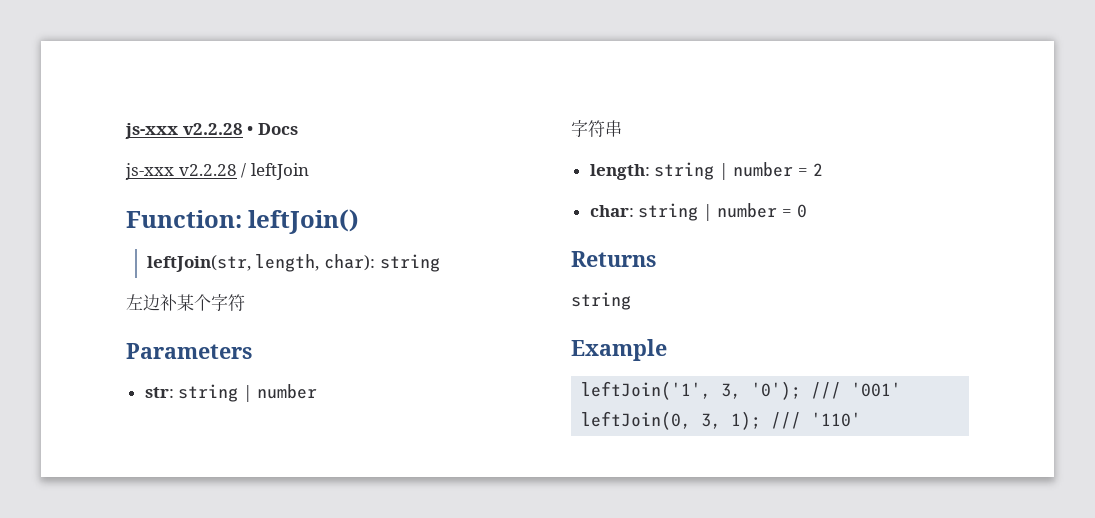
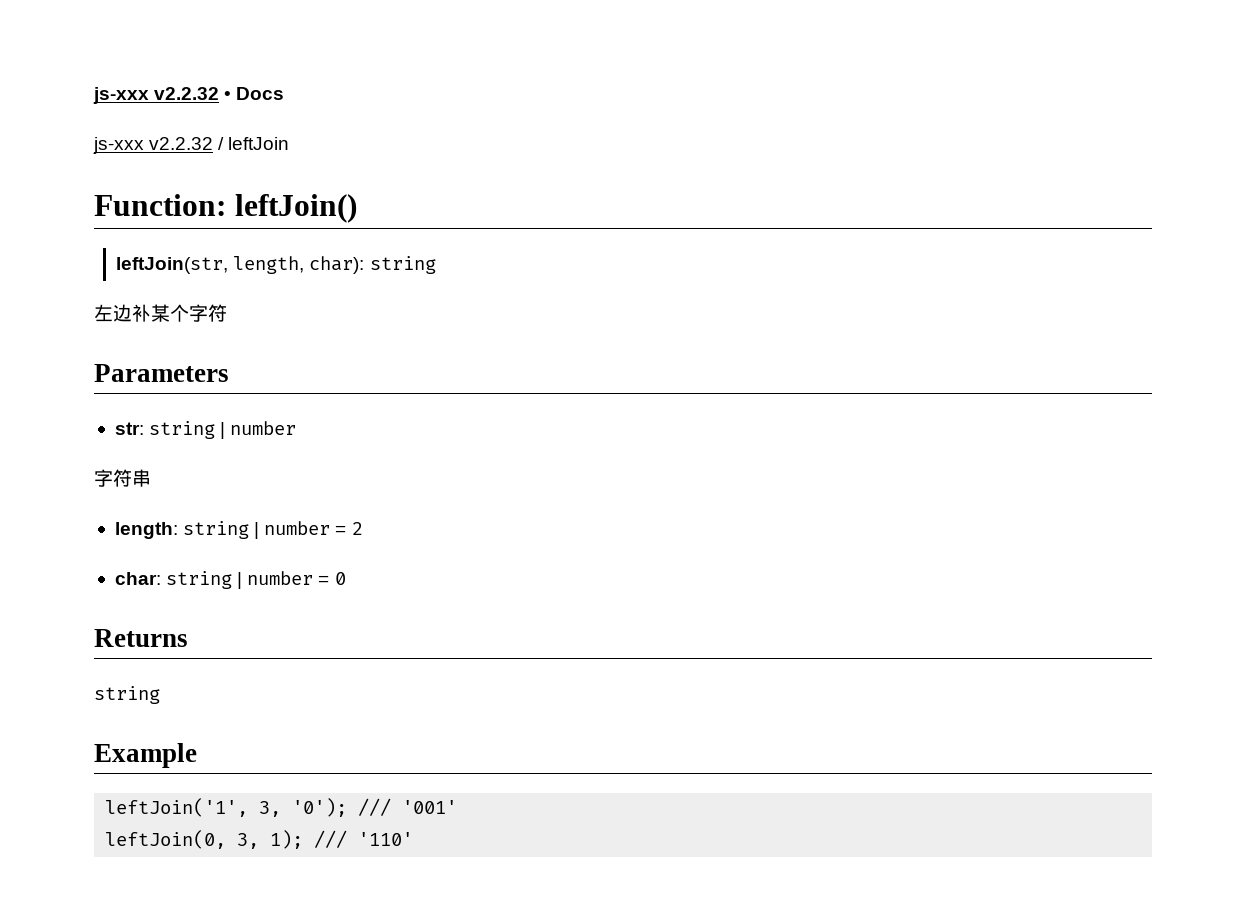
- js-xxx v2.2.28 • Docs
+ js-xxx v2.2.32 • Docs
- js-xxx v2.2.28 / leftJoin
+ js-xxx v2.2.32 / leftJoin

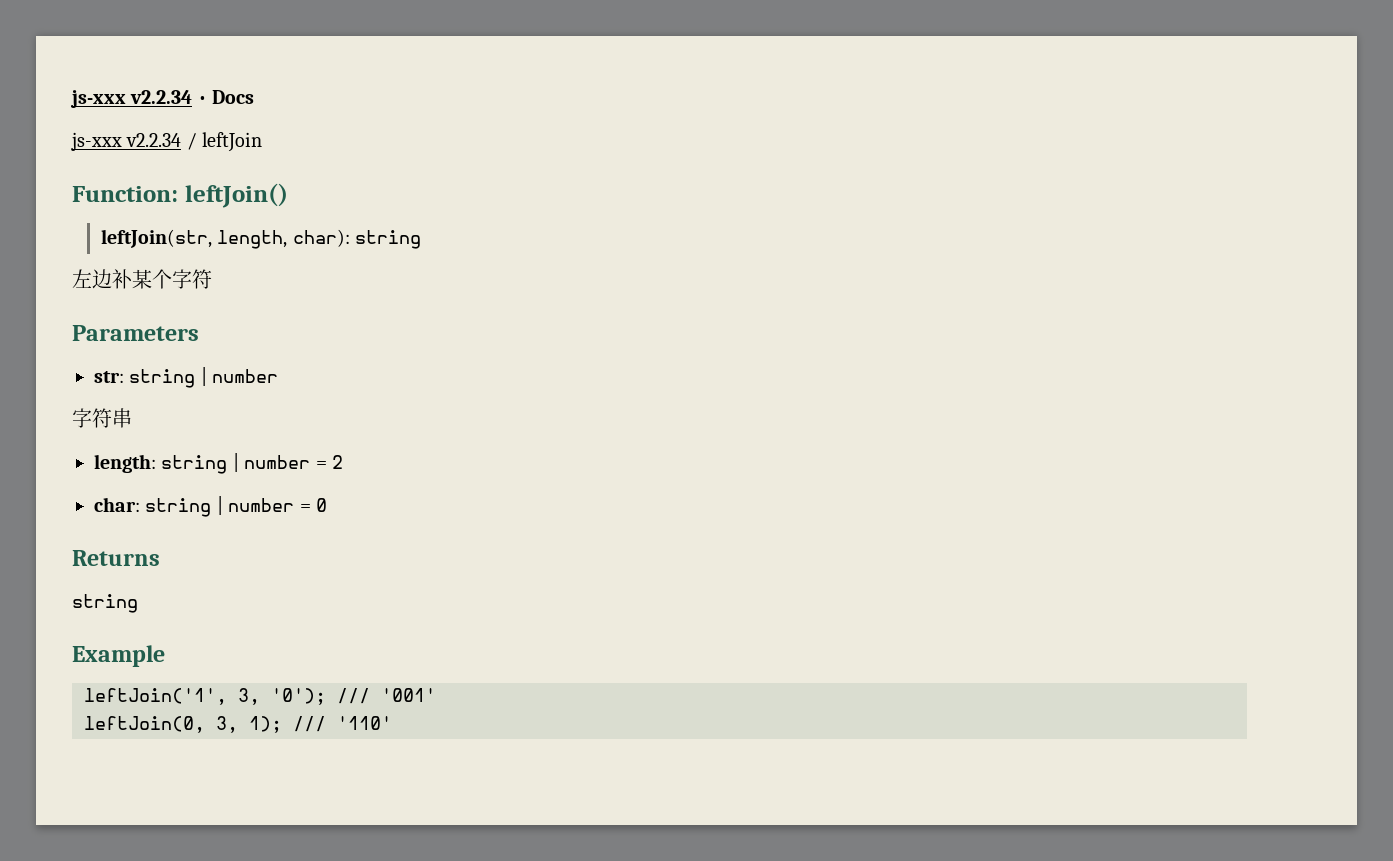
- js-xxx v2.2.32 • Docs
+ js-xxx v2.2.34 • Docs
- js-xxx v2.2.32 / leftJoin
+ js-xxx v2.2.34 / leftJoin

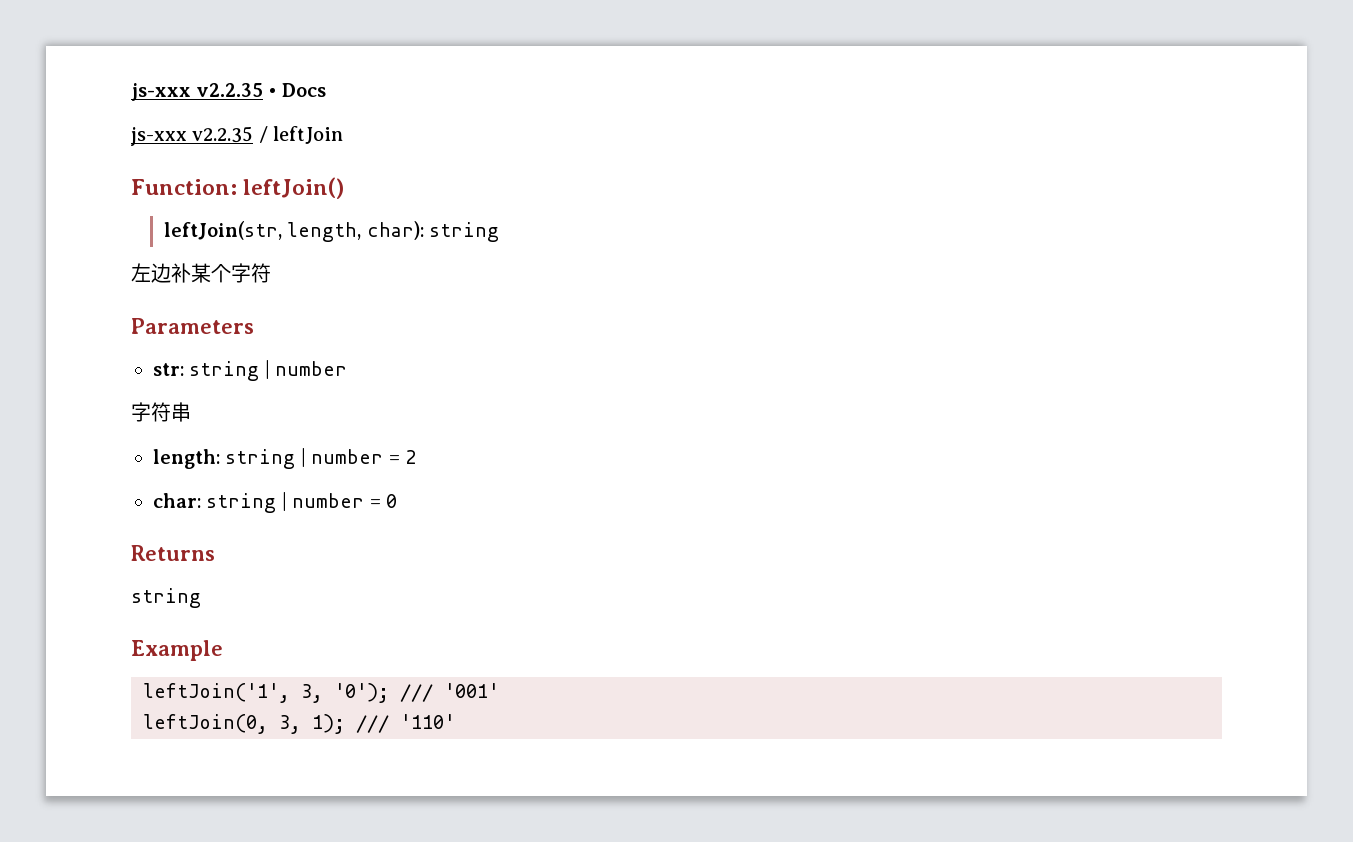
- js-xxx v2.2.34 • Docs
+ js-xxx v2.2.35 • Docs
- js-xxx v2.2.34 / leftJoin
+ js-xxx v2.2.35 / leftJoin

